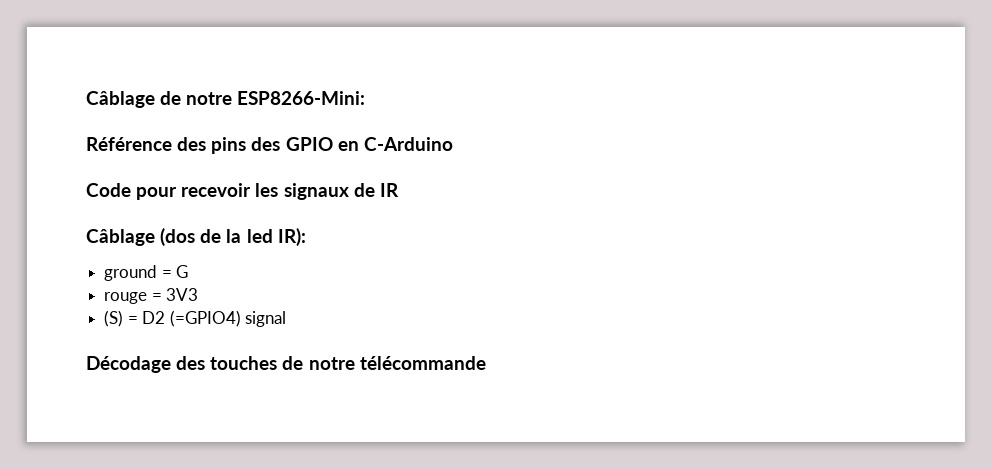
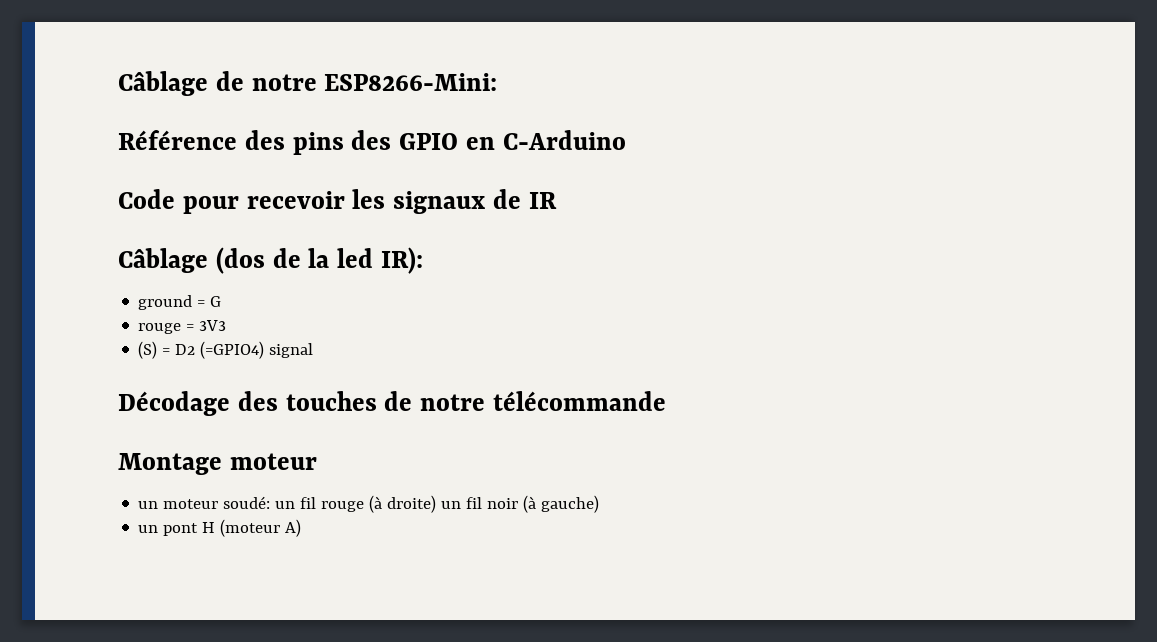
+ Montage moteur
+ un moteur soudé: un fil rouge (à droite) un fil noir (à gauche)
+ un pont H (moteur A)

